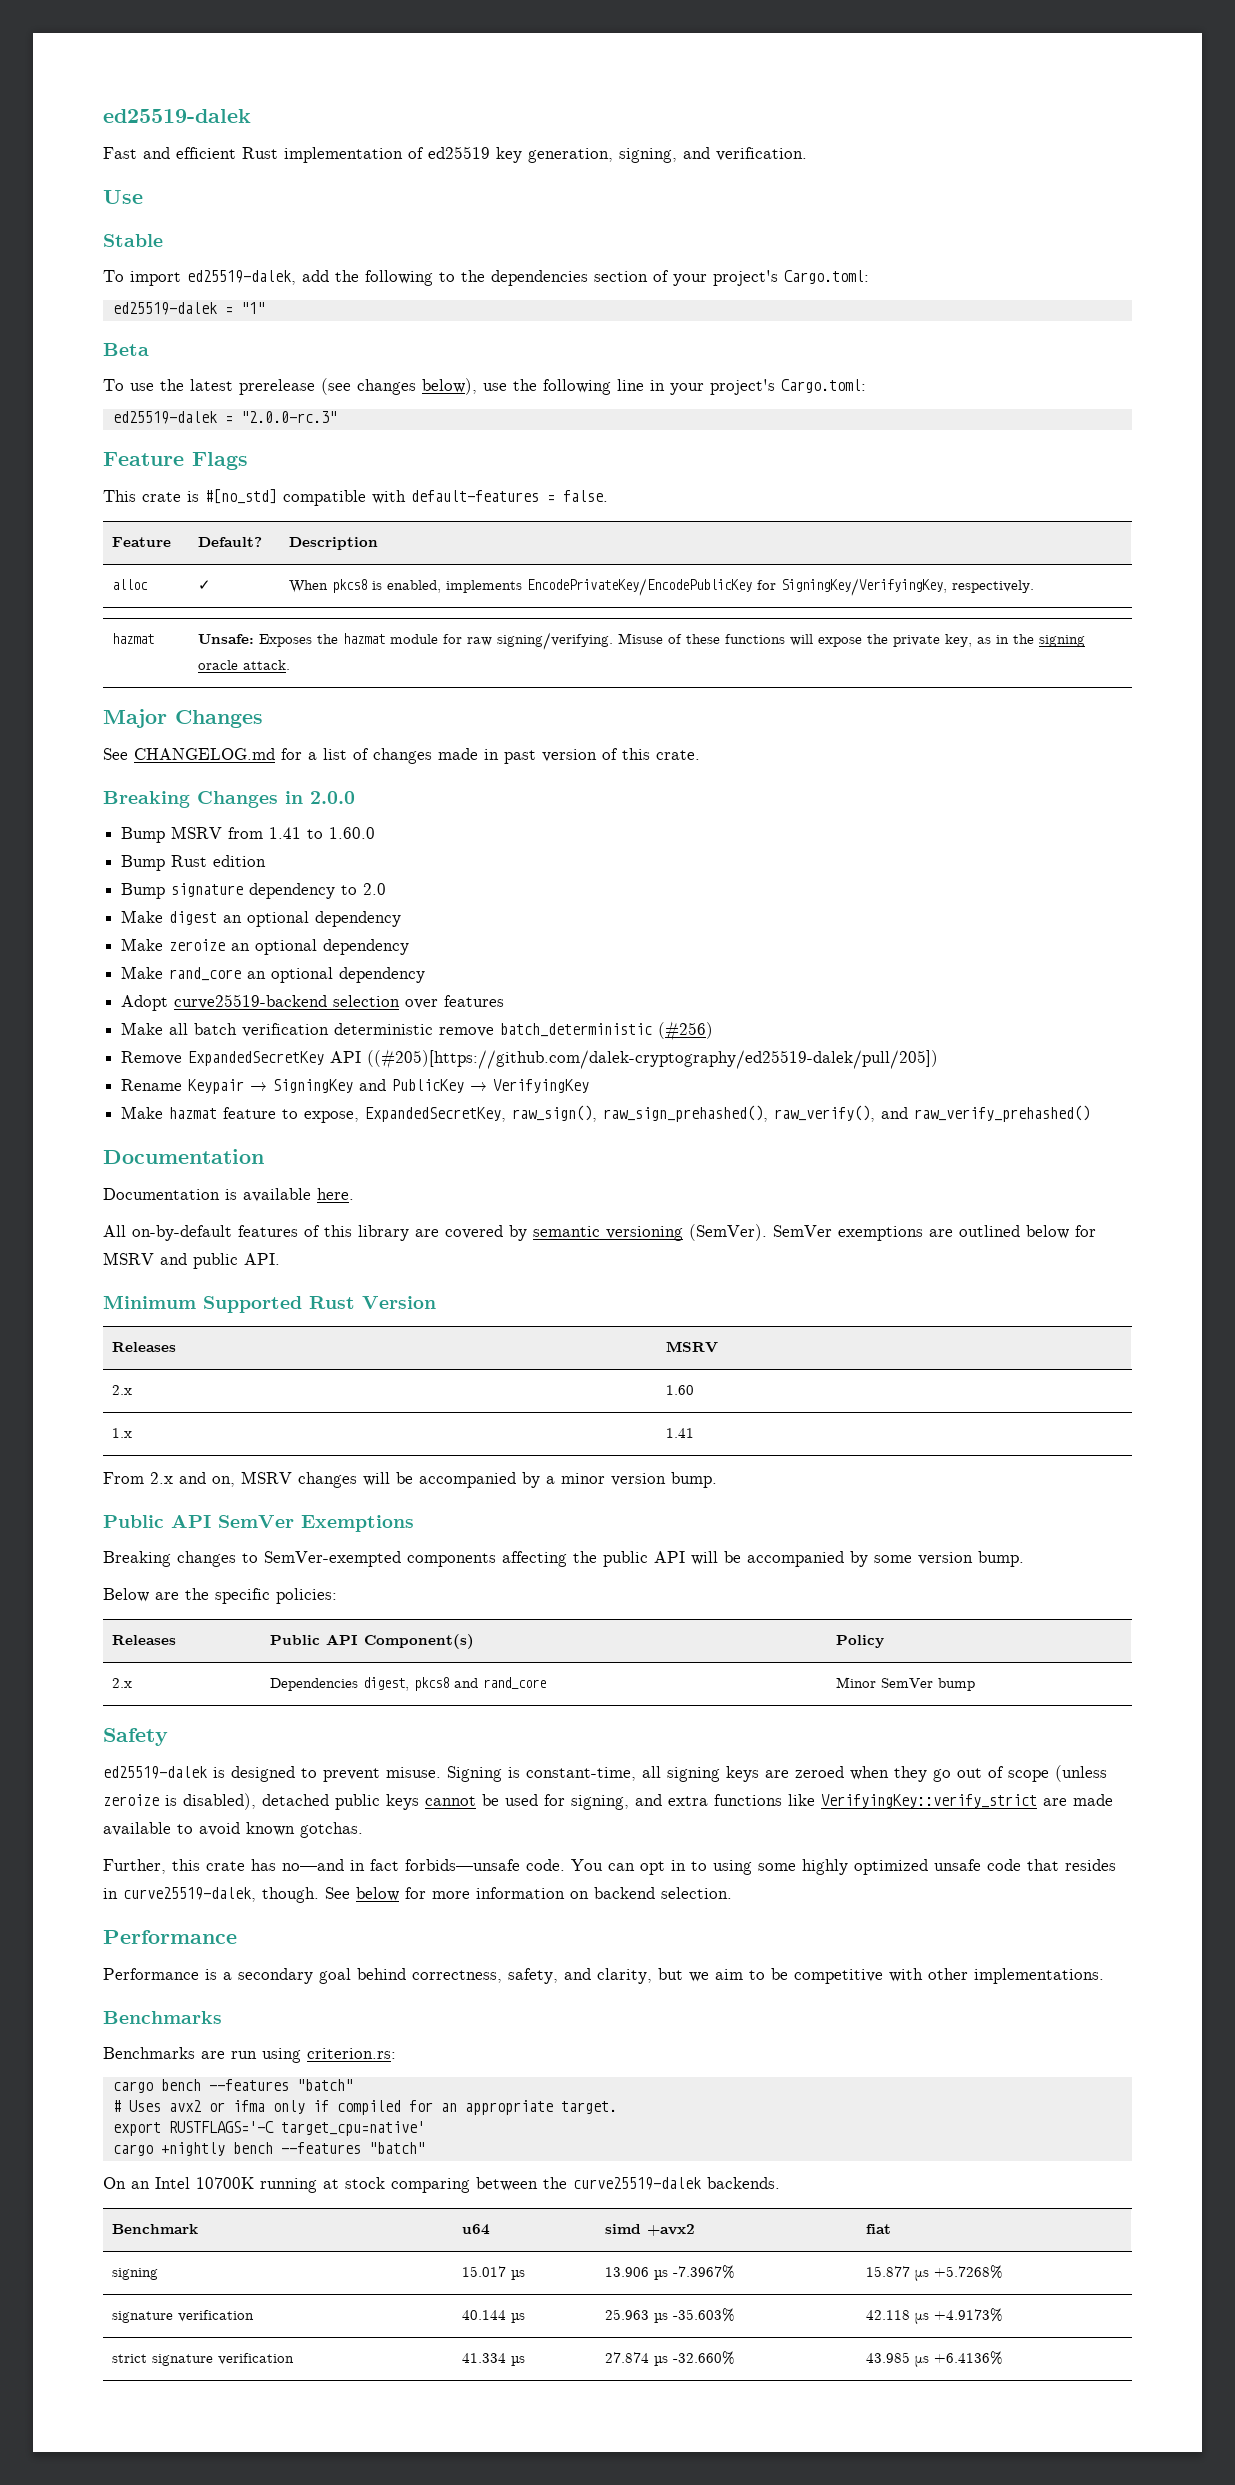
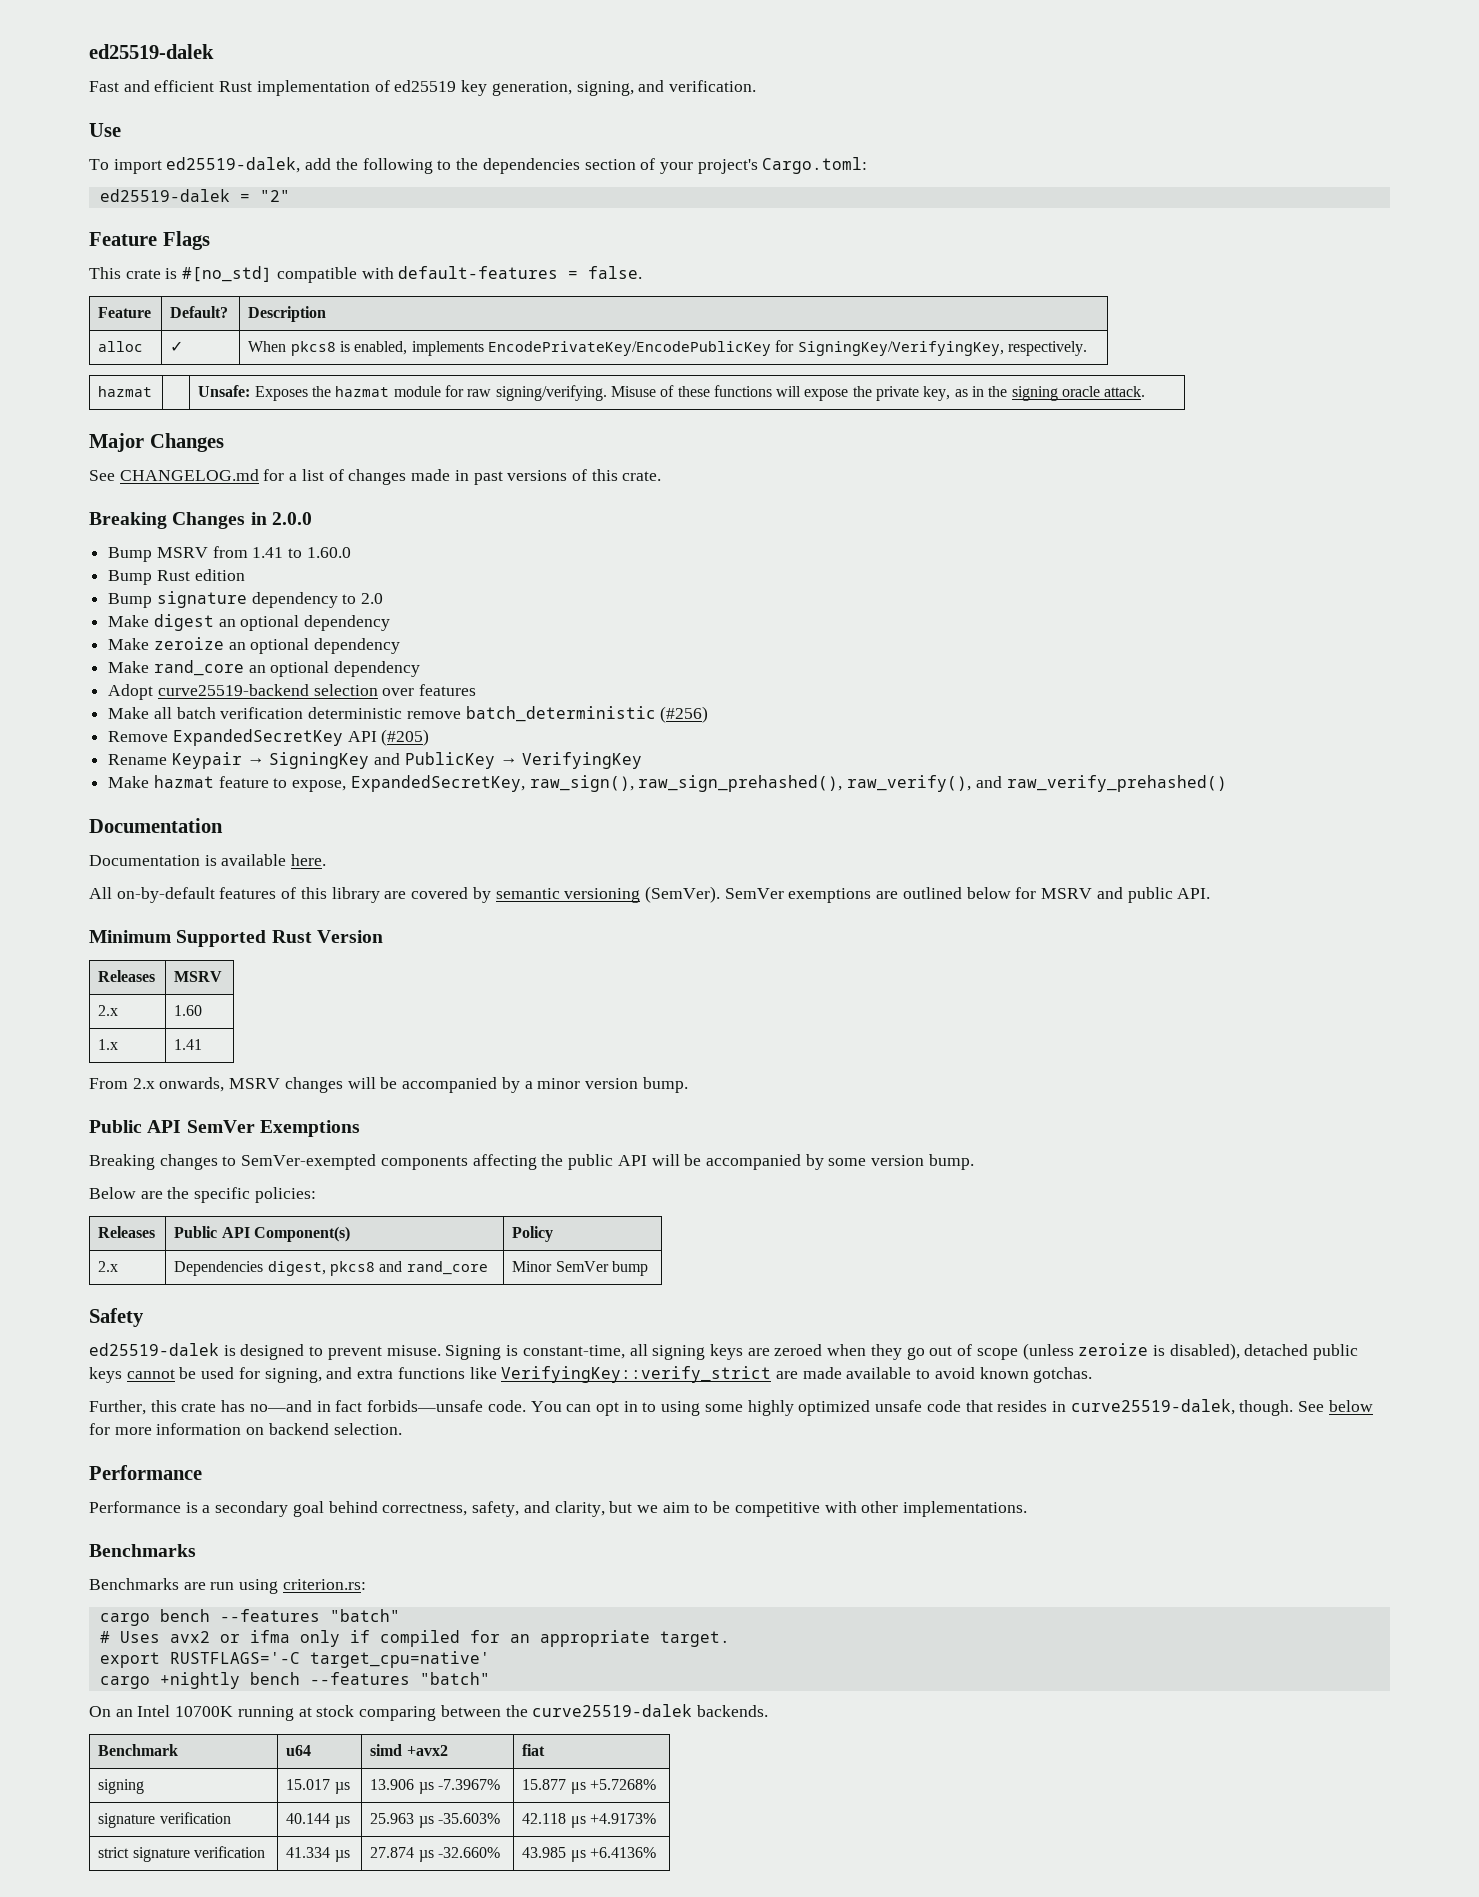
- Stable
- ed25519-dalek = "1"
- Beta
- To use the latest prerelease (see changes below), use the following line in your project's Cargo.toml:
- ed25519-dalek = "2.0.0-rc.3"
+ ed25519-dalek = "2"
- See CHANGELOG.md for a list of changes made in past version of this crate.
+ See CHANGELOG.md for a list of changes made in past versions of this crate.
- Remove ExpandedSecretKey API ((#205)[https://github.com/dalek-cryptography/ed25519-dalek/pull/205])
+ Remove ExpandedSecretKey API (#205)
- From 2.x and on, MSRV changes will be accompanied by a minor version bump.
+ From 2.x onwards, MSRV changes will be accompanied by a minor version bump.

